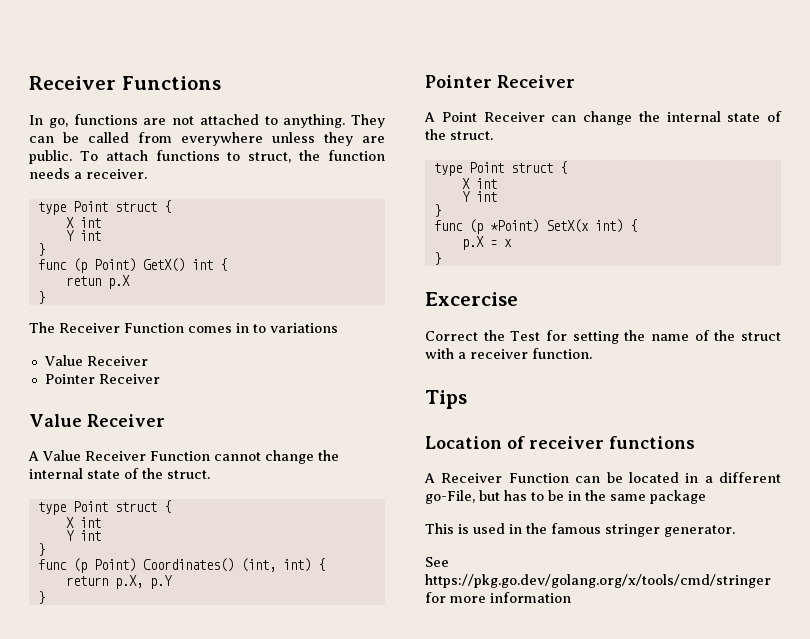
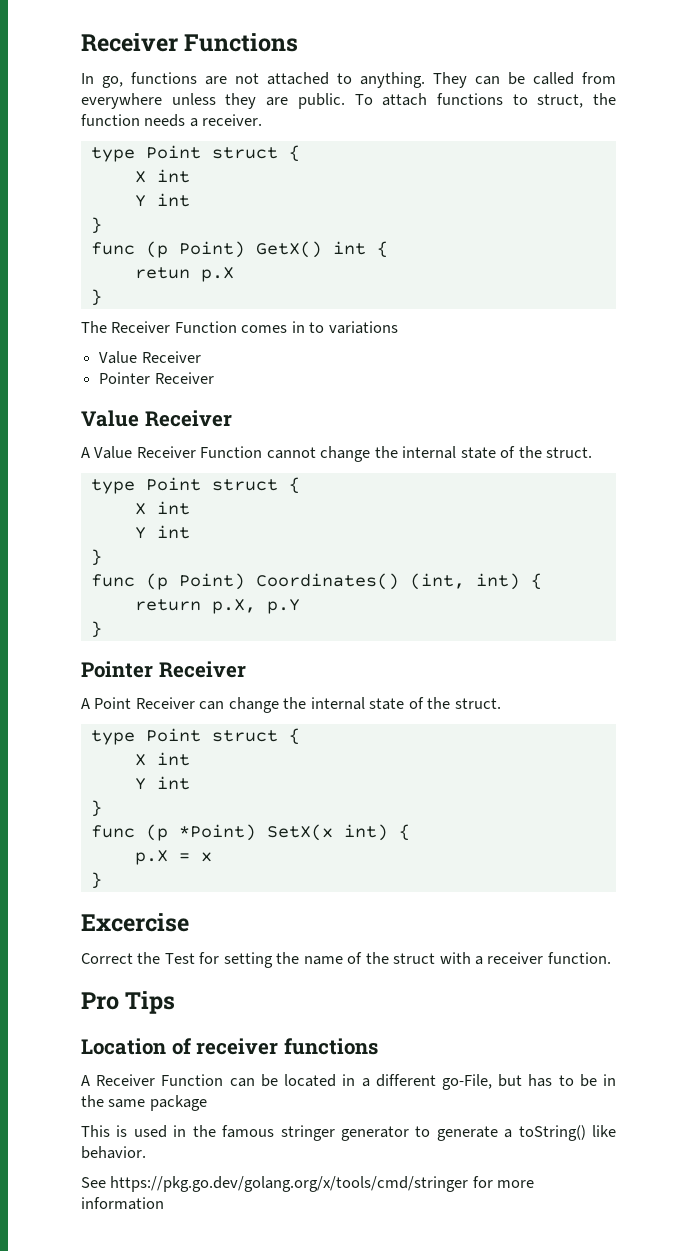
- Tips
+ Pro Tips
- This is used in the famous stringer generator.
+ This is used in the famous stringer generator to generate a toString() like behavior.

